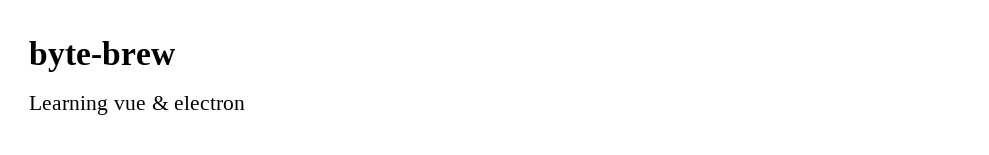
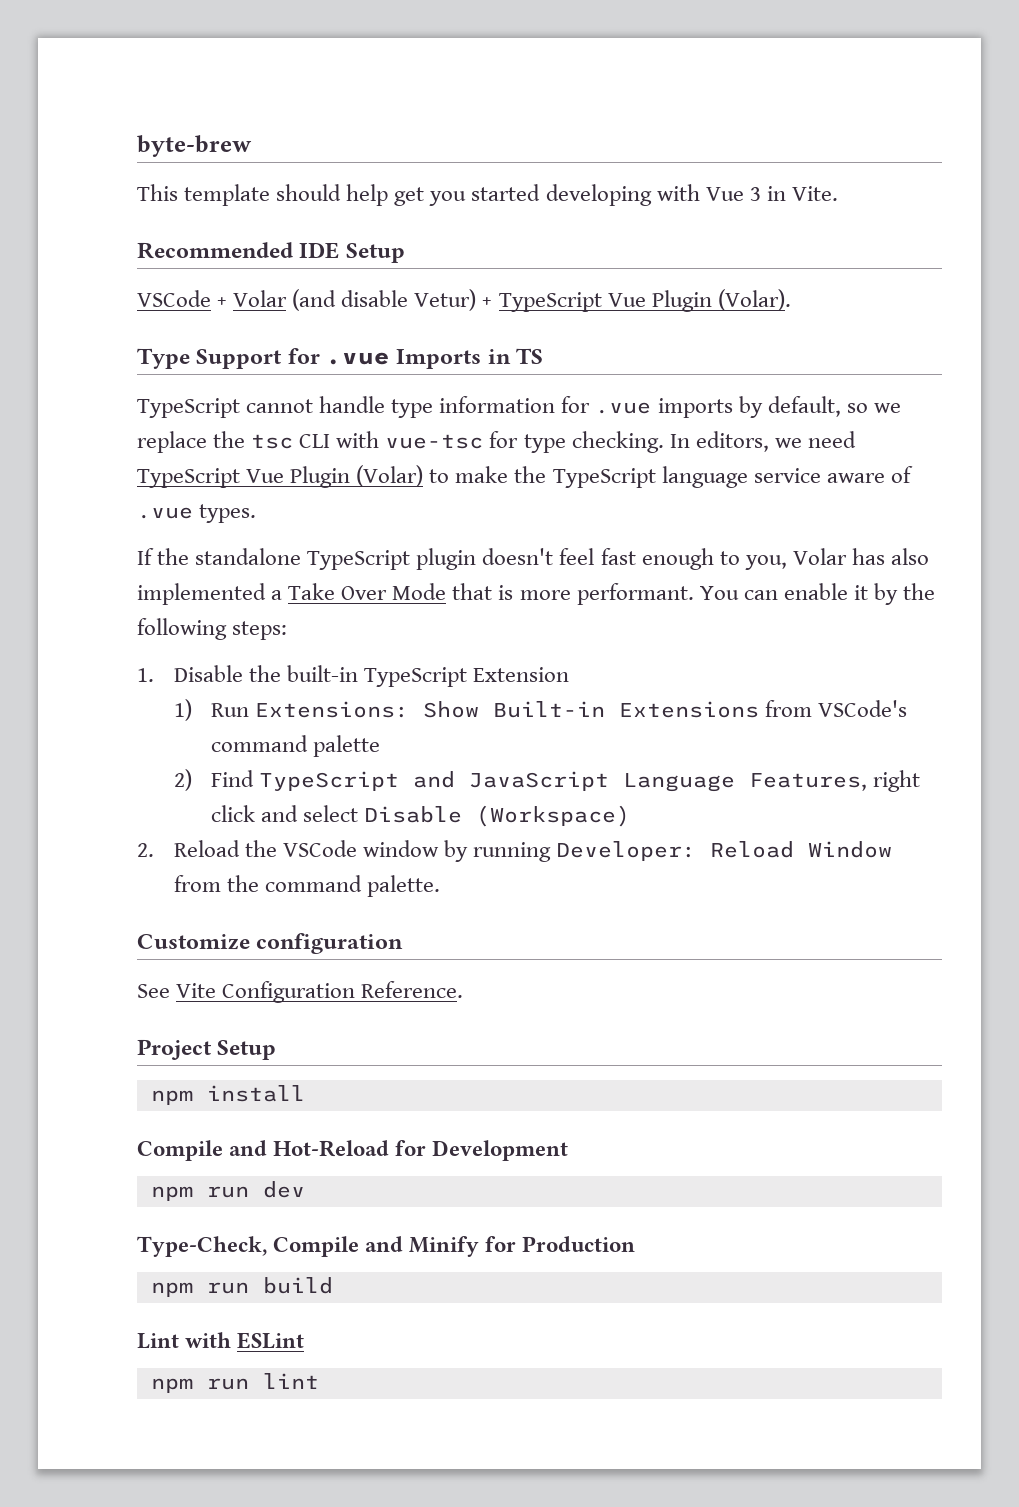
- Learning vue & electron
+ This template should help get you started developing with Vue 3 in Vite.
+ Recommended IDE Setup
+ VSCode + Volar (and disable Vetur) + TypeScript Vue Plugin (Volar).
+ Type Support for .vue Imports in TS
+ TypeScript cannot handle type information for .vue imports by default, so we replace the tsc CLI with vue-tsc for type checking. In editors, we need TypeScript Vue Plugin (Volar) to make the TypeScript language service aware of .vue types.
+ If the standalone TypeScript plugin doesn't feel fast enough to you, Volar has also implemented a Take Over Mode that is more performant. You can enable it by the following steps:
+ 1. Disable the built-in TypeScript Extension
+ 1) Run Extensions: Show Built-in Extensions from VSCode's command palette
+ 2) Find TypeScript and JavaScript Language Features, right click and select Disable (Workspace)
+ 2. Reload the VSCode window by running Developer: Reload Window from the command palette.
+ Customize configuration
+ See Vite Configuration Reference.
+ Project Setup
+ npm install
+ Compile and Hot-Reload for Development
+ npm run dev
+ Type-Check, Compile and Minify for Production
+ npm run build
+ Lint with ESLint
+ npm run lint

